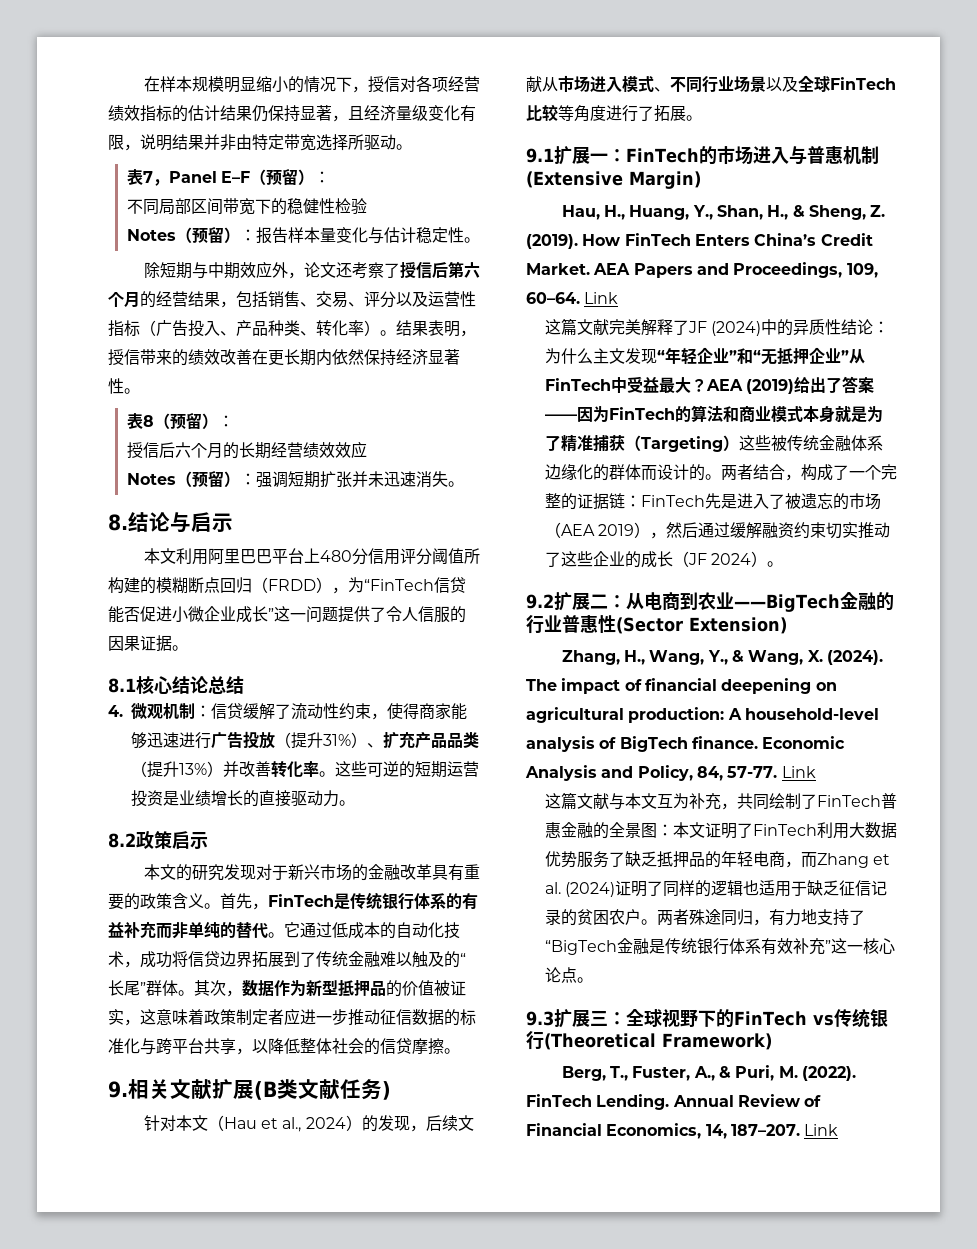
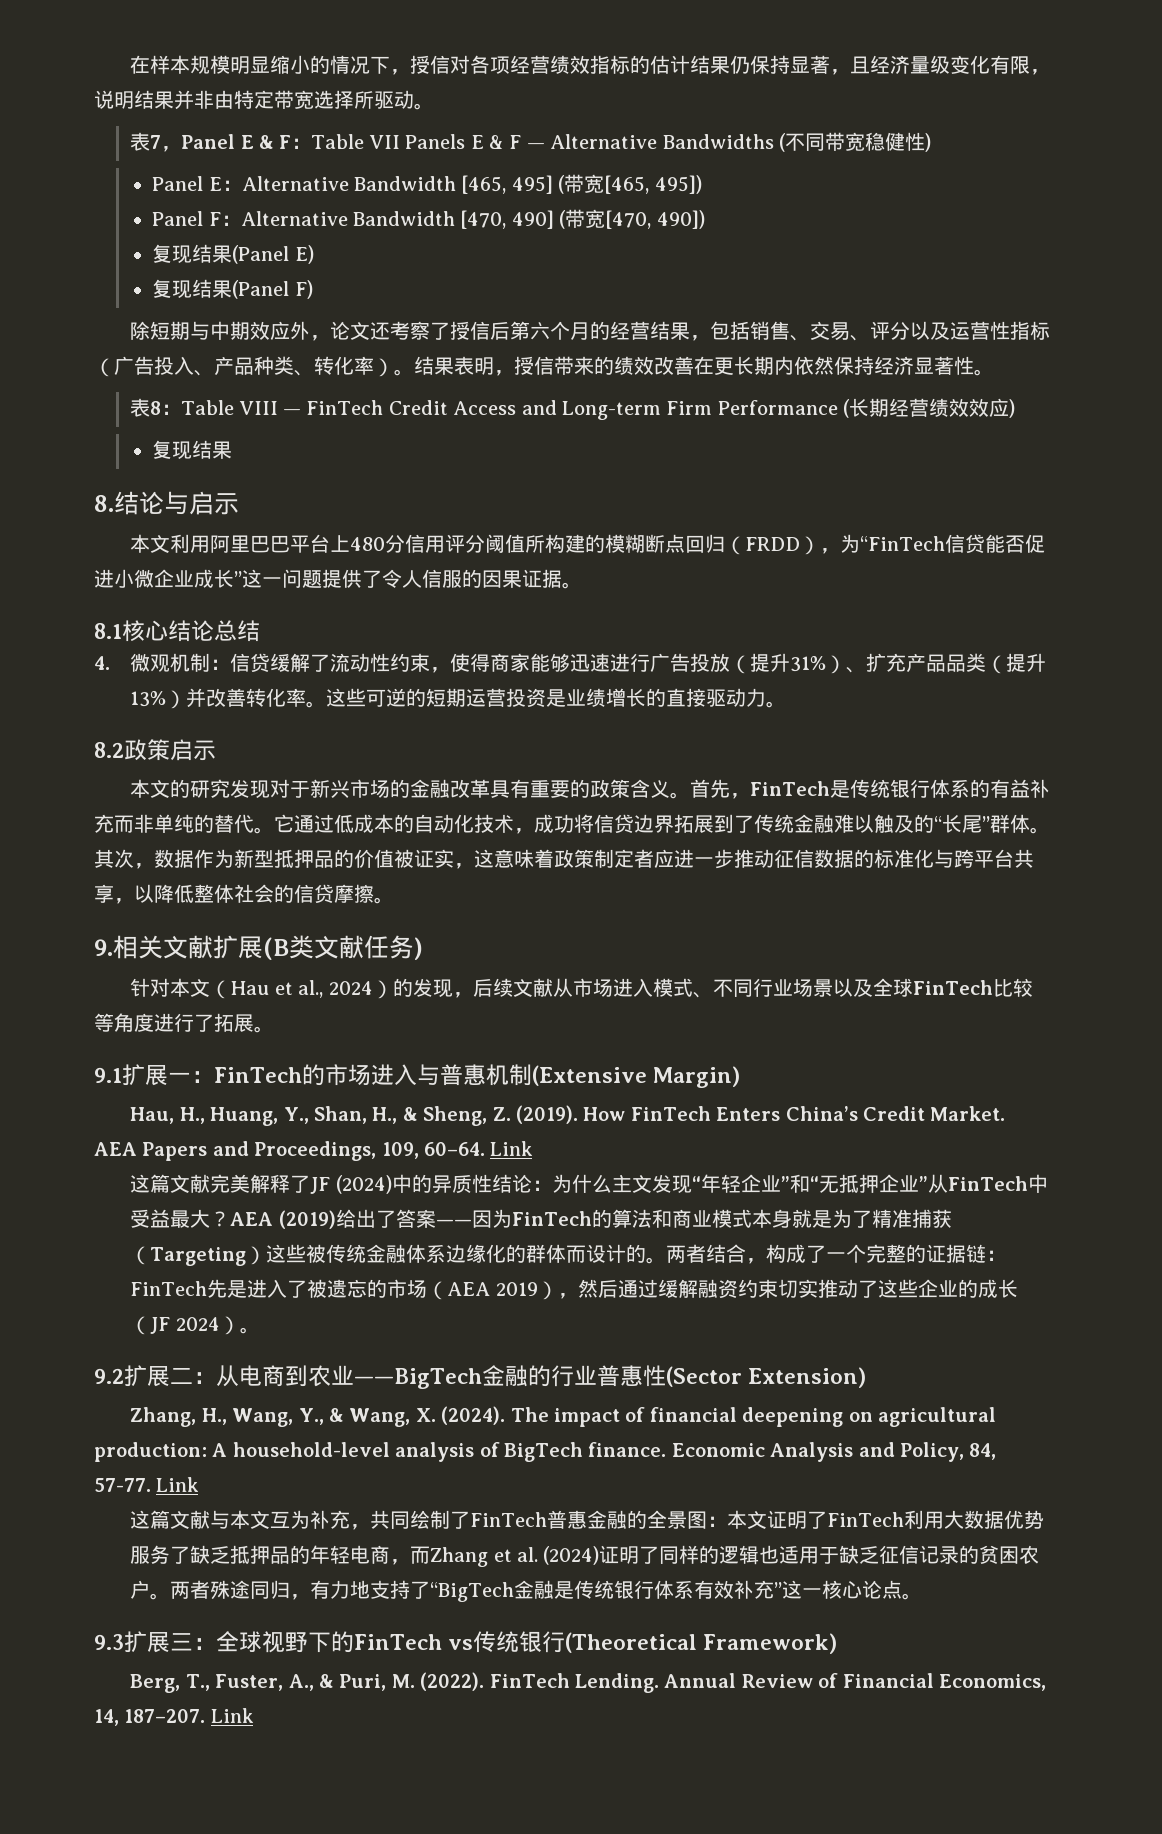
- 表7，Panel E–F（预留）：
- 不同局部区间带宽下的稳健性检验
- Notes（预留）：报告样本量变化与估计稳定性。
+ 表7，Panel E & F：Table VII Panels E & F — Alternative Bandwidths (不同带宽稳健性)
+ Panel E：Alternative Bandwidth [465, 495] (带宽[465, 495])
+ Panel F：Alternative Bandwidth [470, 490] (带宽[470, 490])
+ 复现结果(Panel E)
+ 复现结果(Panel F)
- 表8（预留）：
- 授信后六个月的长期经营绩效效应
- Notes（预留）：强调短期扩张并未迅速消失。
+ 表8：Table VIII — FinTech Credit Access and Long-term Firm Performance (长期经营绩效效应)
+ 复现结果

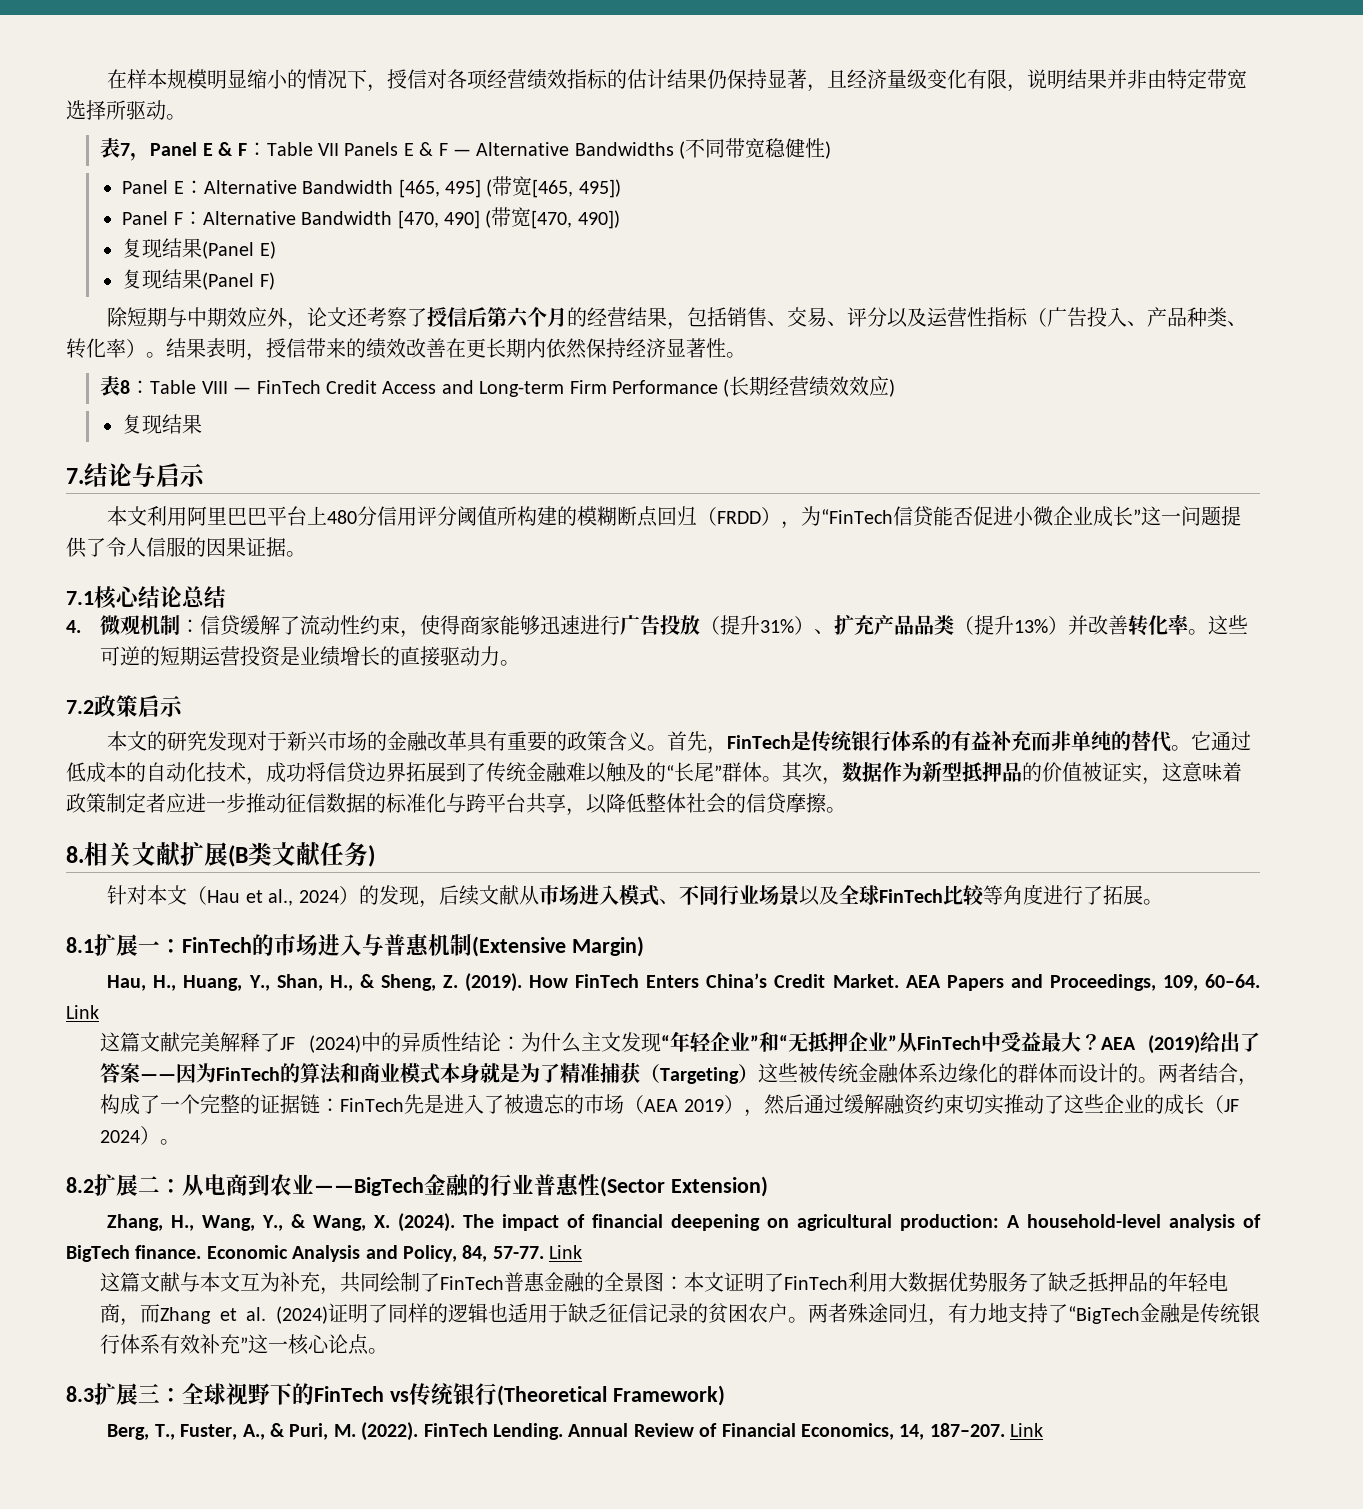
- 8.结论与启示
+ 7.结论与启示
- 8.1核心结论总结
+ 7.1核心结论总结
- 8.2政策启示
+ 7.2政策启示
- 9.相关文献扩展(B类文献任务)
+ 8.相关文献扩展(B类文献任务)
- 9.1扩展一：FinTech的市场进入与普惠机制(Extensive Margin)
+ 8.1扩展一：FinTech的市场进入与普惠机制(Extensive Margin)
- 9.2扩展二：从电商到农业——BigTech金融的行业普惠性(Sector Extension)
+ 8.2扩展二：从电商到农业——BigTech金融的行业普惠性(Sector Extension)
- 9.3扩展三：全球视野下的FinTech vs传统银行(Theoretical Framework)
+ 8.3扩展三：全球视野下的FinTech vs传统银行(Theoretical Framework)

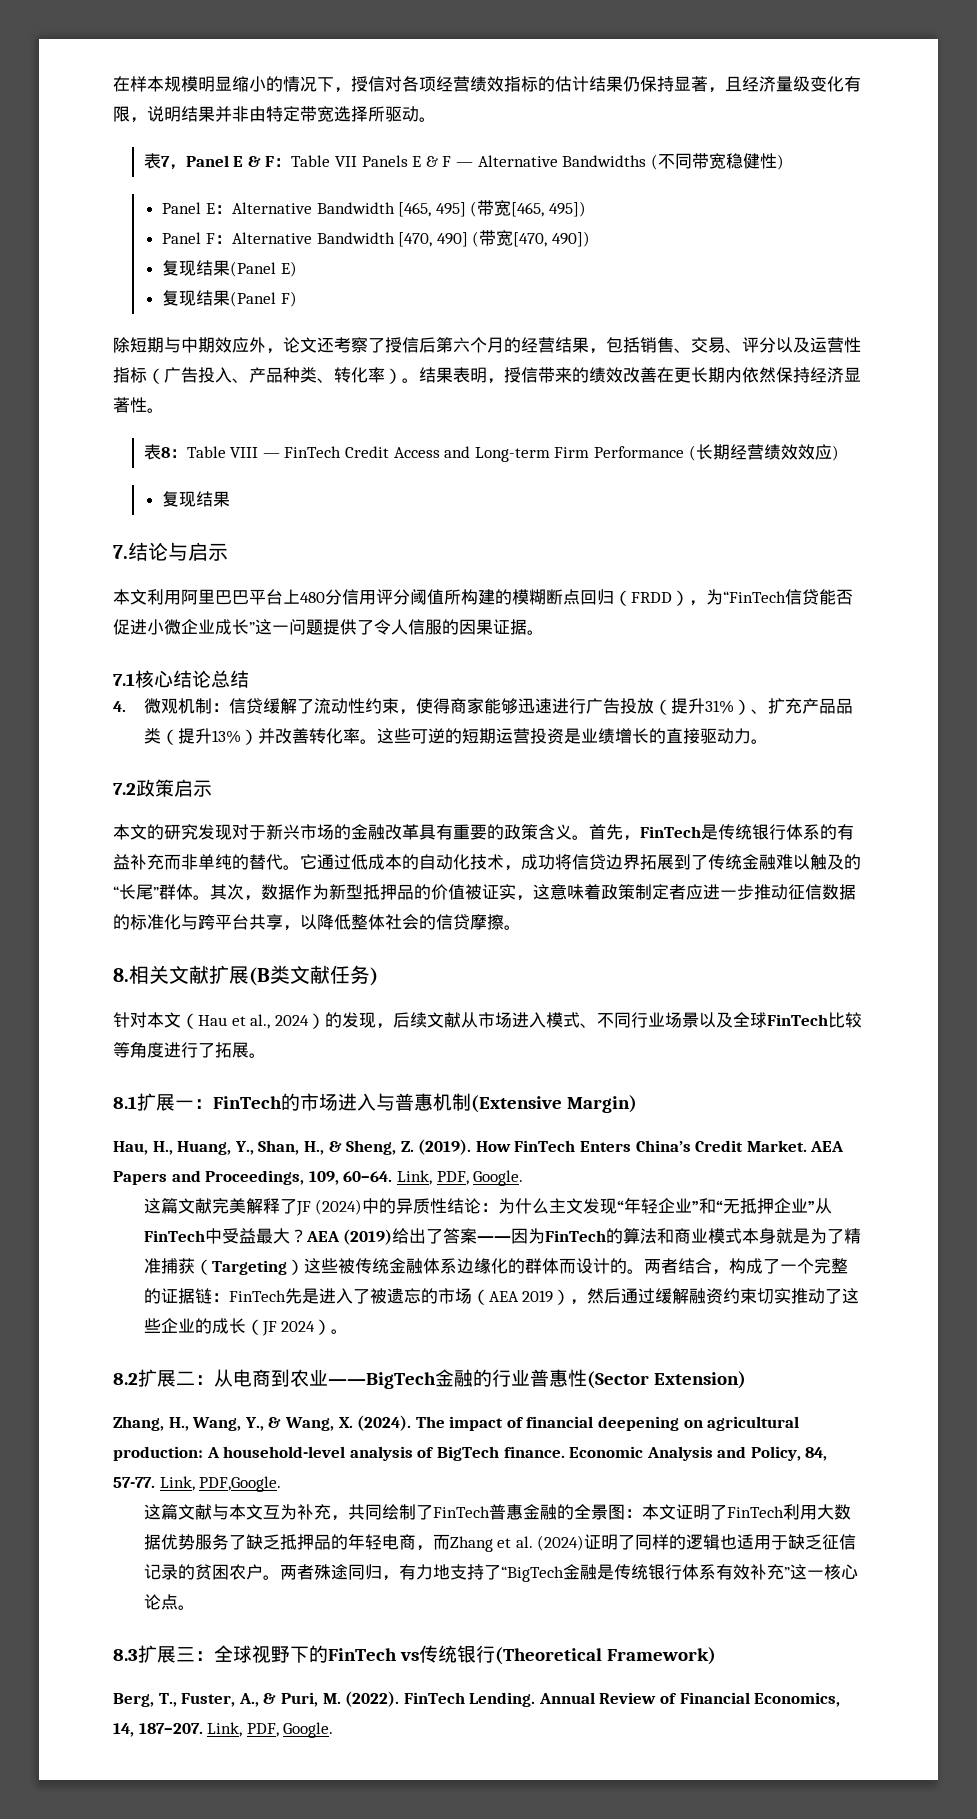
- AEA Papers and Proceedings, 109, 60–64. Link
+ AEA Papers and Proceedings, 109, 60–64. Link, PDF, Google.
- Economic Analysis and Policy, 84, 57-77. Link
+ Economic Analysis and Policy, 84, 57-77. Link, PDF,Google.
- Annual Review of Financial Economics, 14, 187–207. Link
+ Annual Review of Financial Economics, 14, 187–207. Link, PDF, Google.

